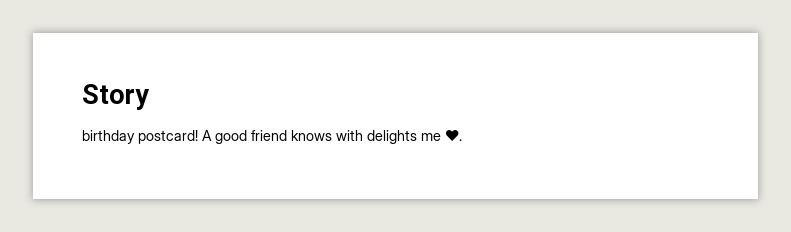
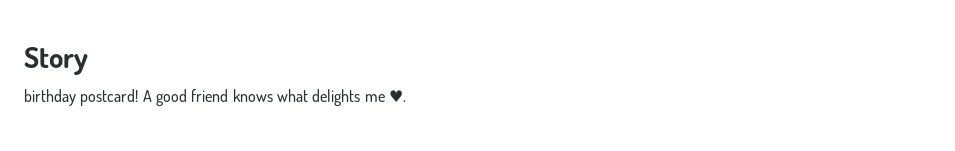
- A good friend knows with delights me ♥.
+ A good friend knows what delights me ♥.

